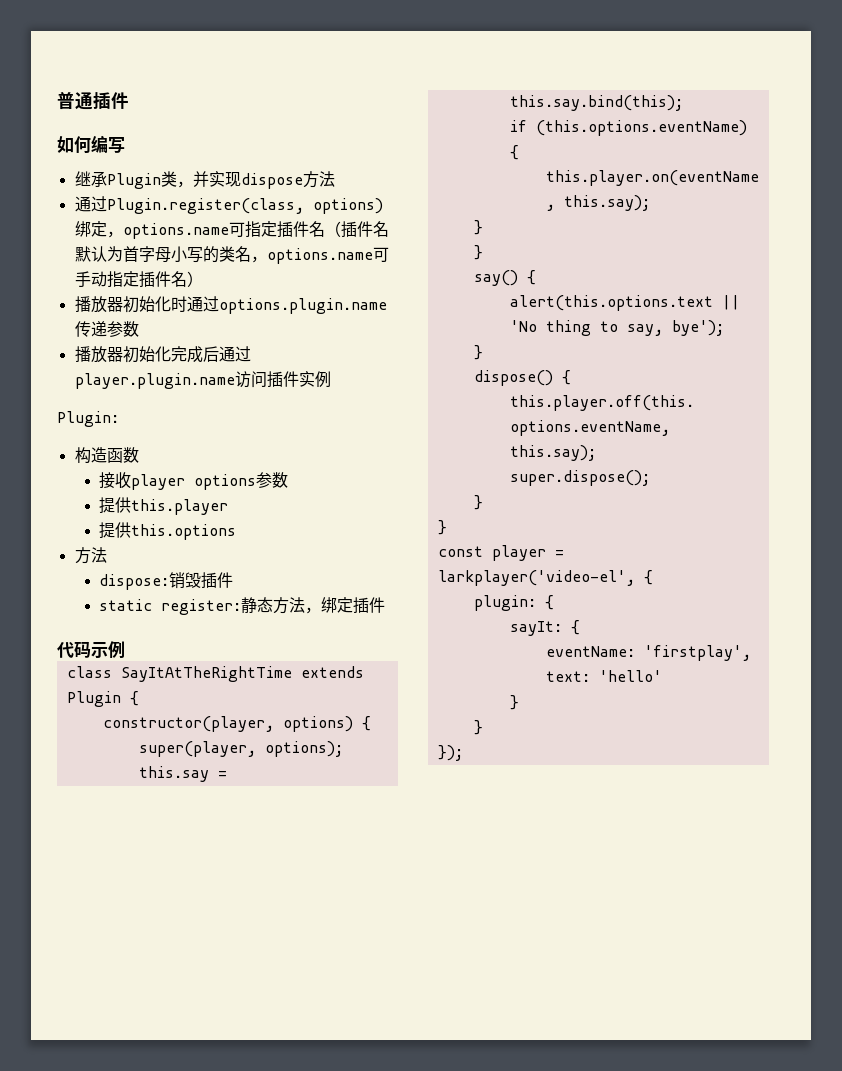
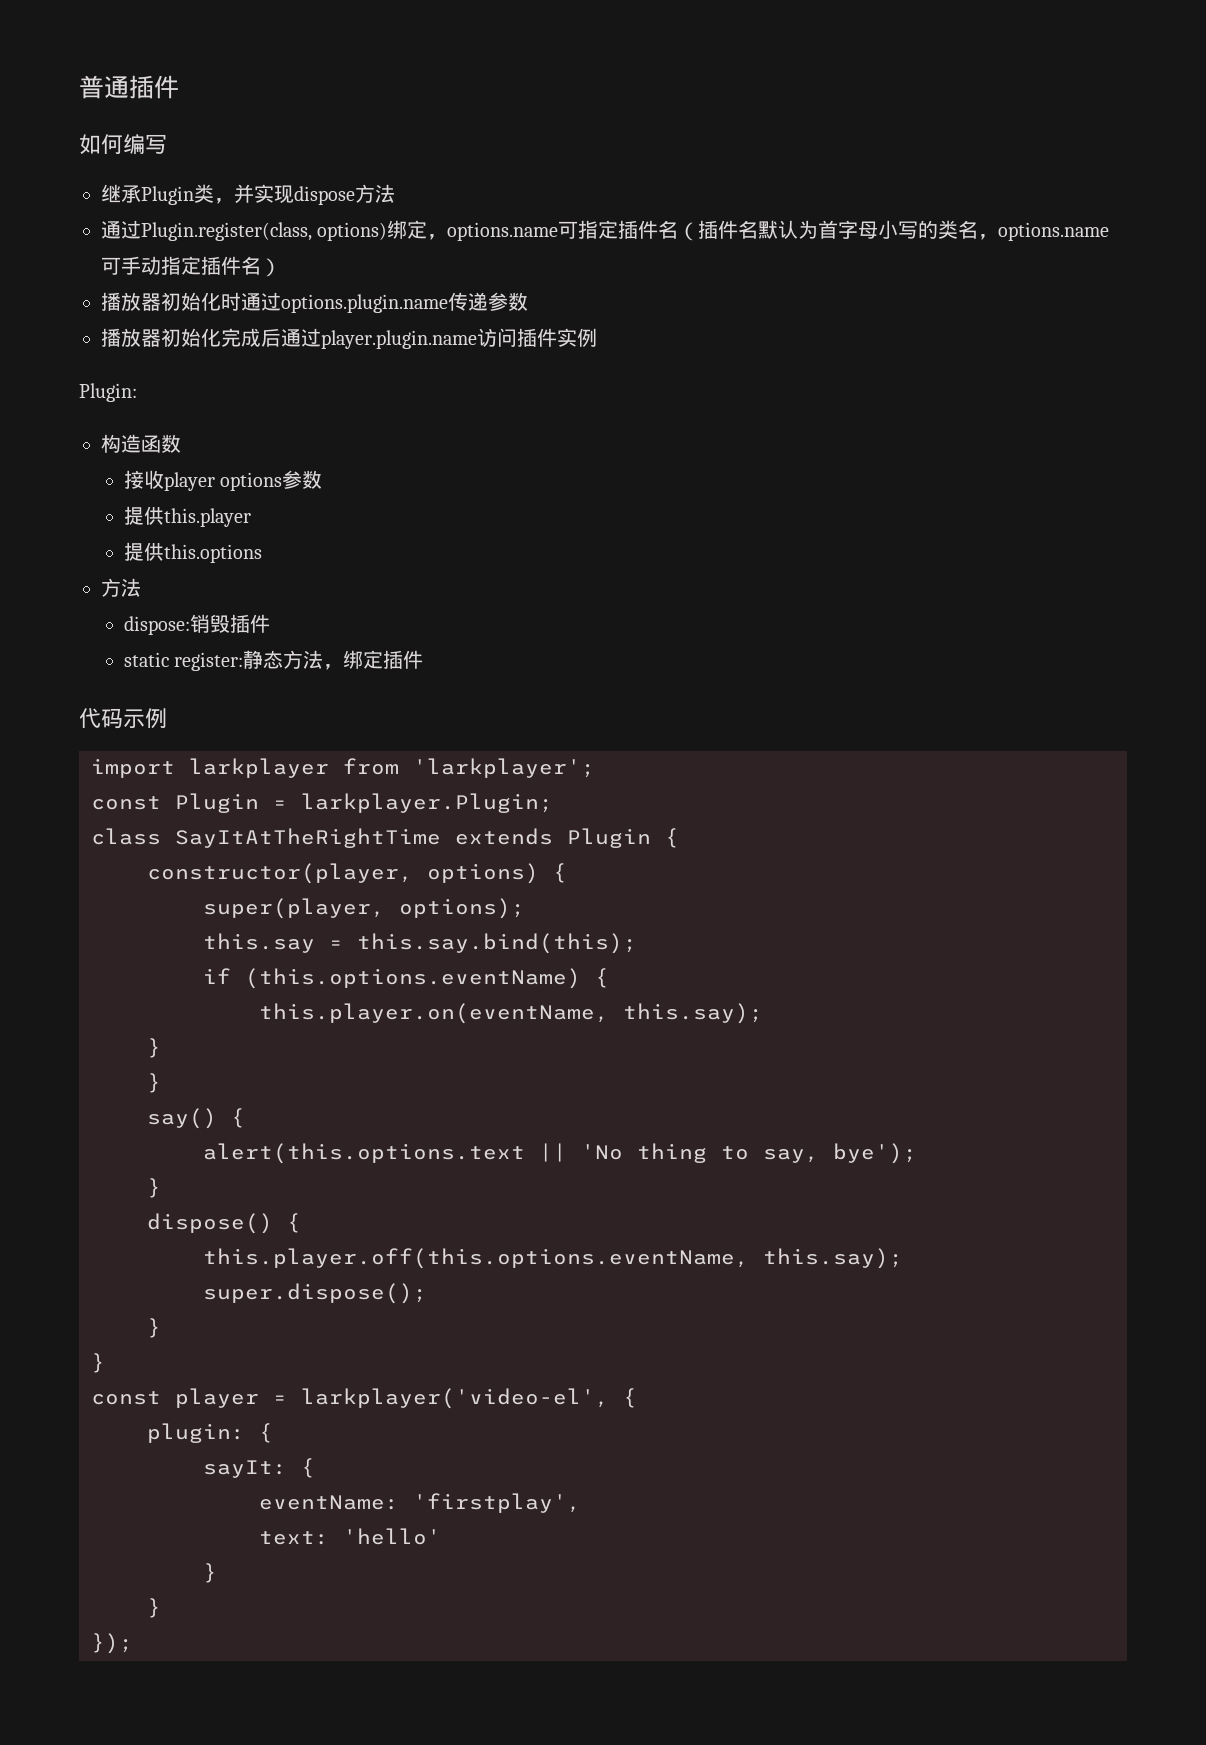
+ import larkplayer from 'larkplayer';
+ const Plugin = larkplayer.Plugin;

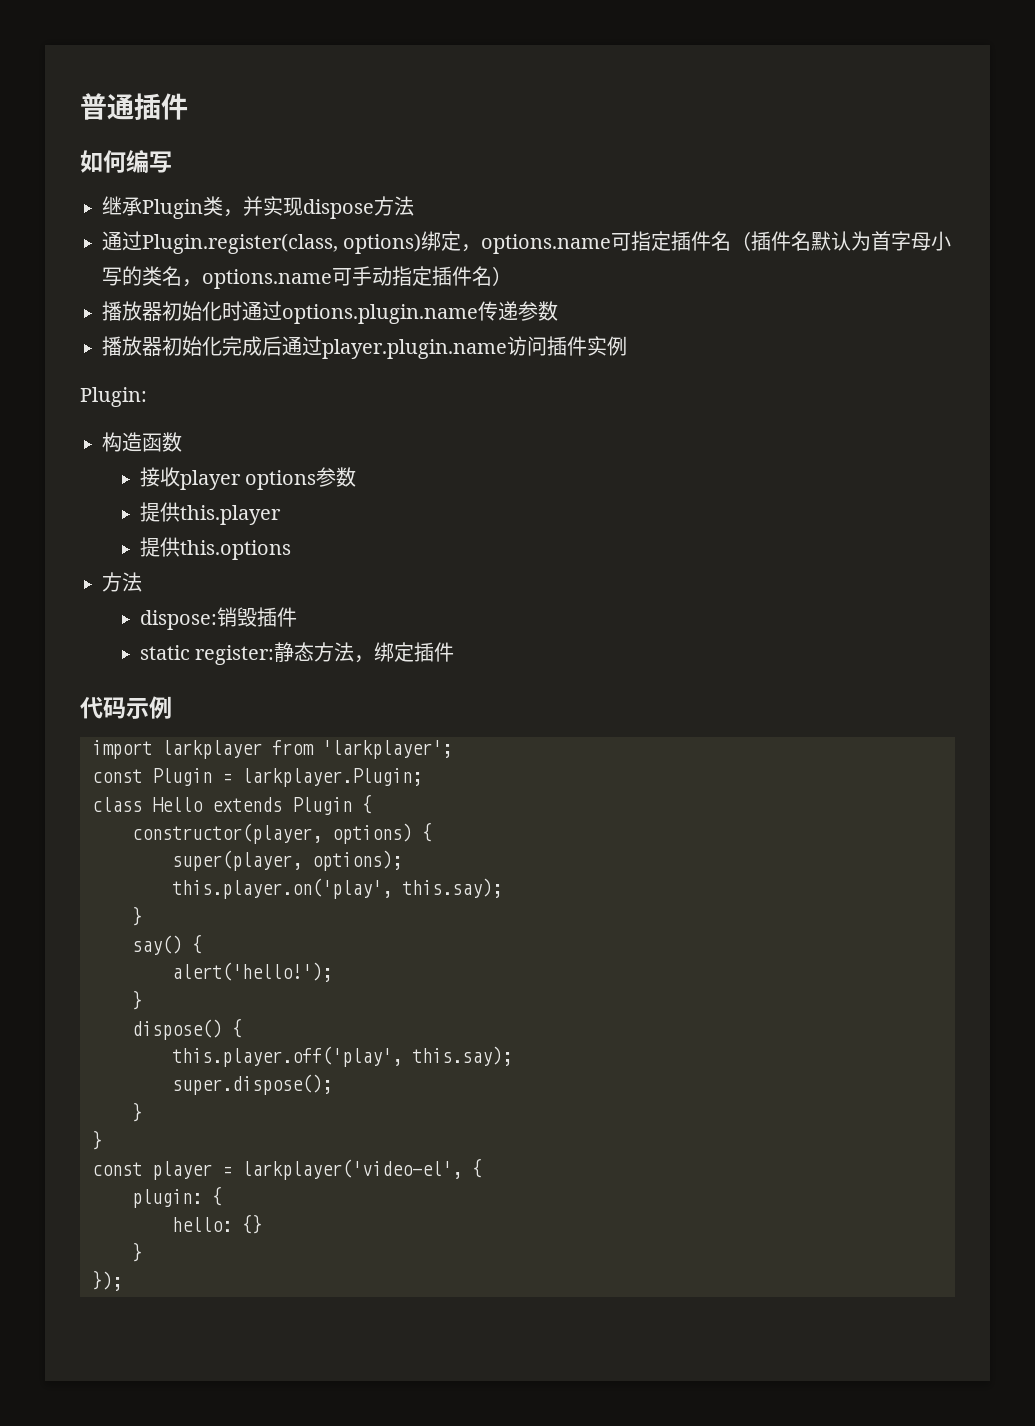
- class SayItAtTheRightTime extends Plugin {
+ class Hello extends Plugin {
- this.say = this.say.bind(this);
- if (this.options.eventName) {
- this.player.on(eventName, this.say);
- }
+ this.player.on('play', this.say);
- alert(this.options.text || 'No thing to say, bye');
+ alert('hello!');
- this.player.off(this.options.eventName, this.say);
+ this.player.off('play', this.say);
- sayIt: {
- eventName: 'firstplay',
- text: 'hello'
- }
+ hello: {}

